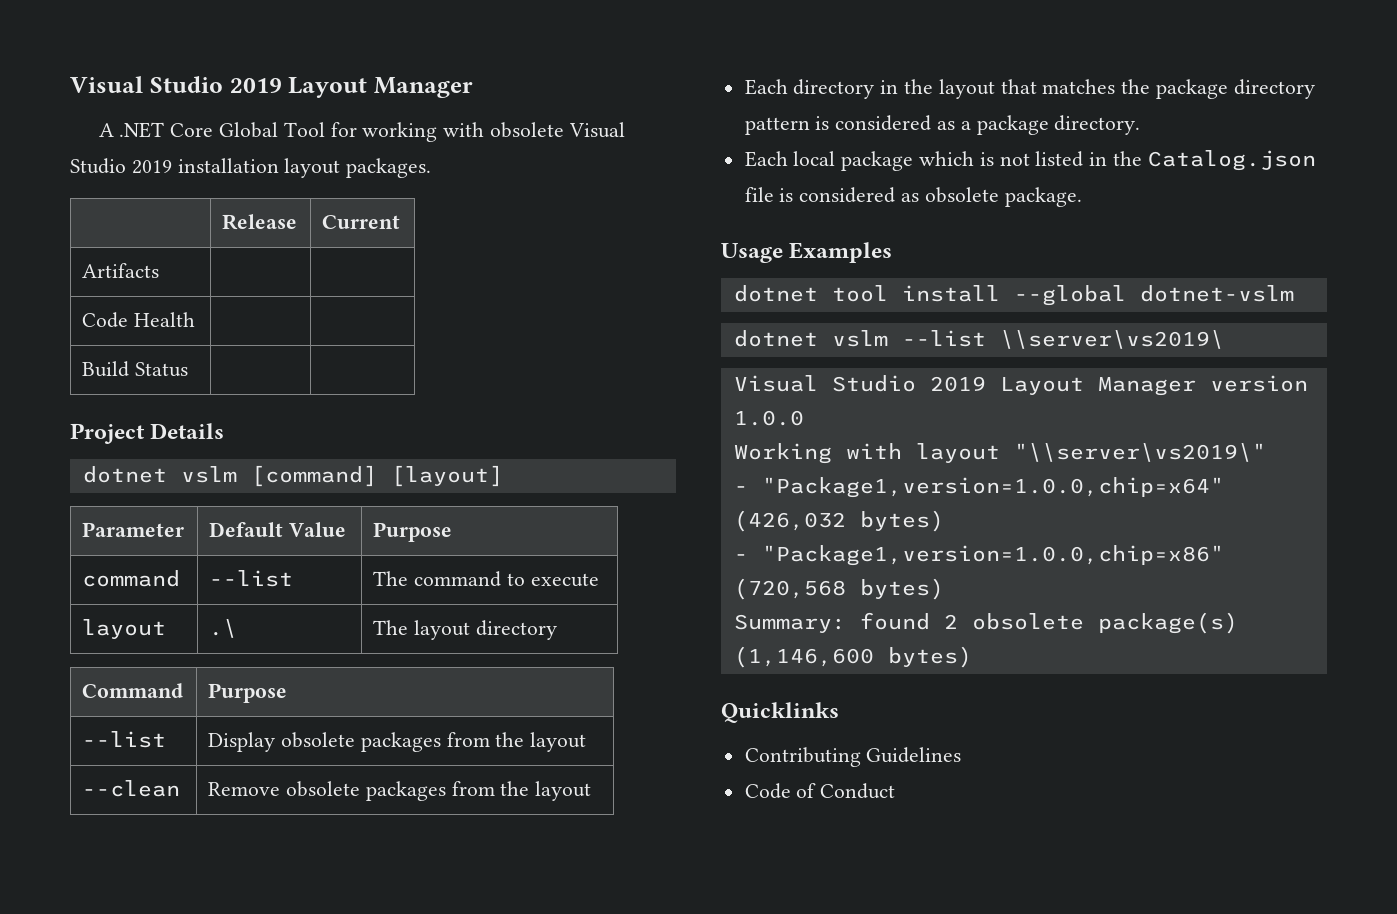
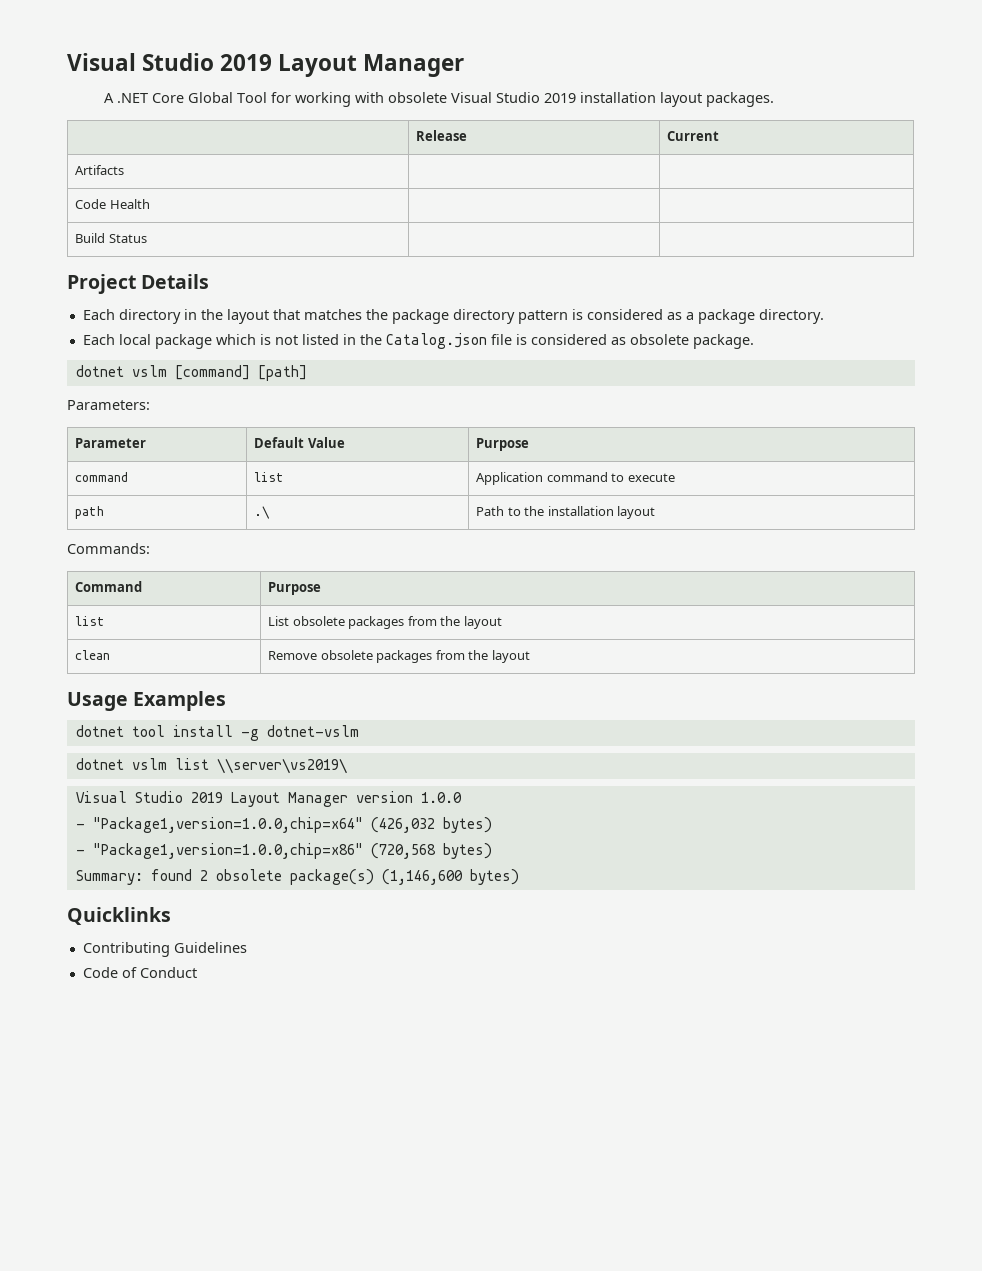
- dotnet vslm [command] [layout]
- Parameter | Default Value | Purpose
- command | --list | The command to execute
- layout | .\ | The layout directory
- Command | Purpose
- --list | Display obsolete packages from the layout
- --clean | Remove obsolete packages from the layout
+ dotnet vslm [command] [path]
+ Parameters:
+ Parameter | Default Value | Purpose
+ command | list | Application command to execute
+ path | .\ | Path to the installation layout
+ Commands:
+ Command | Purpose
+ list | List obsolete packages from the layout
+ clean | Remove obsolete packages from the layout
- dotnet tool install --global dotnet-vslm
+ dotnet tool install -g dotnet-vslm
- dotnet vslm --list \\server\vs2019\
+ dotnet vslm list \\server\vs2019\
- Working with layout "\\server\vs2019\"

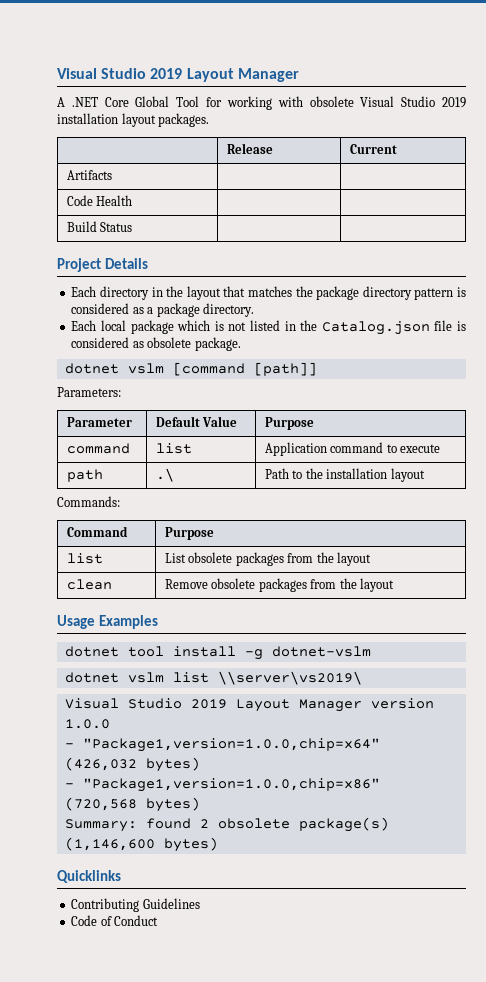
- dotnet vslm [command] [path]
+ dotnet vslm [command [path]]

